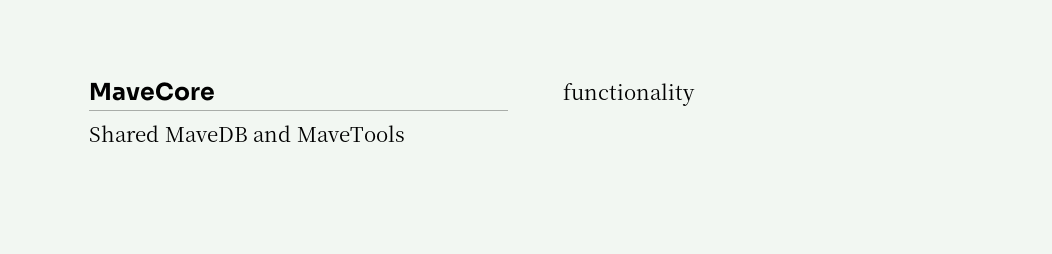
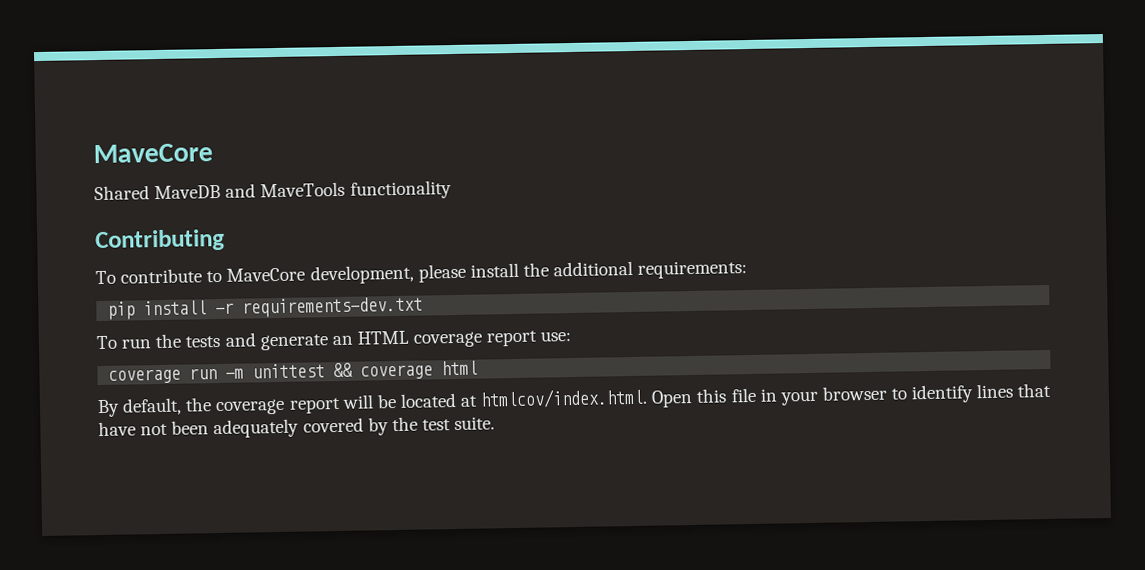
+ Contributing
+ To contribute to MaveCore development, please install the additional requirements:
+ pip install -r requirements-dev.txt
+ To run the tests and generate an HTML coverage report use:
+ coverage run -m unittest && coverage html
+ By default, the coverage report will be located at htmlcov/index.html. Open this file in your browser to identify lines that have not been adequately covered by the test suite.

